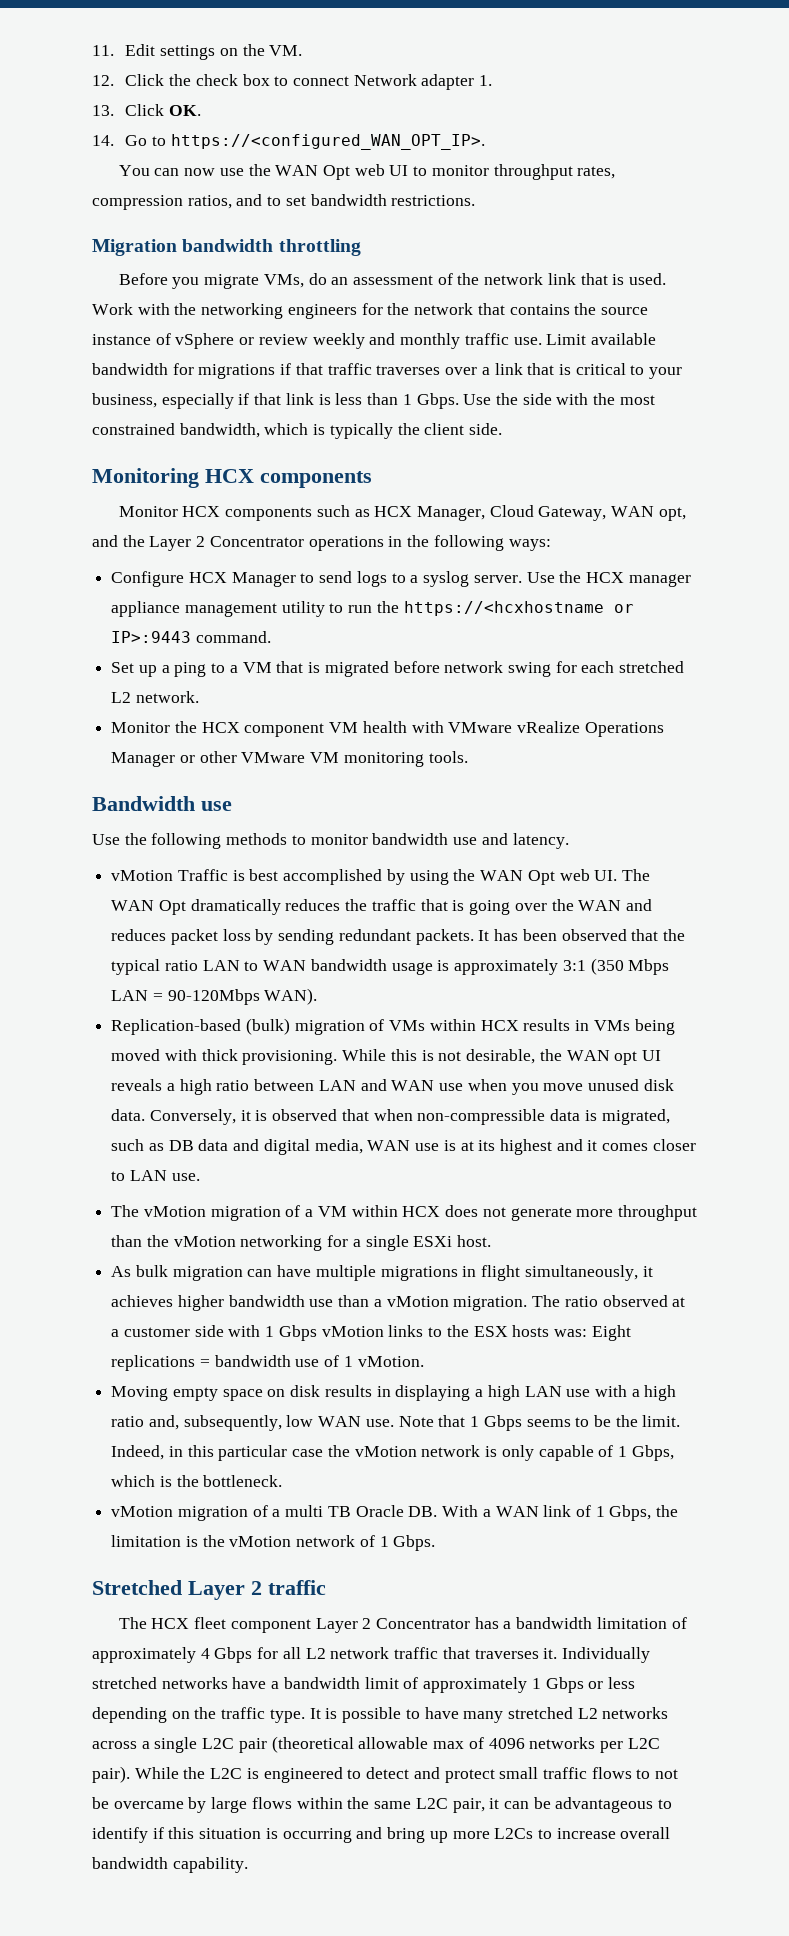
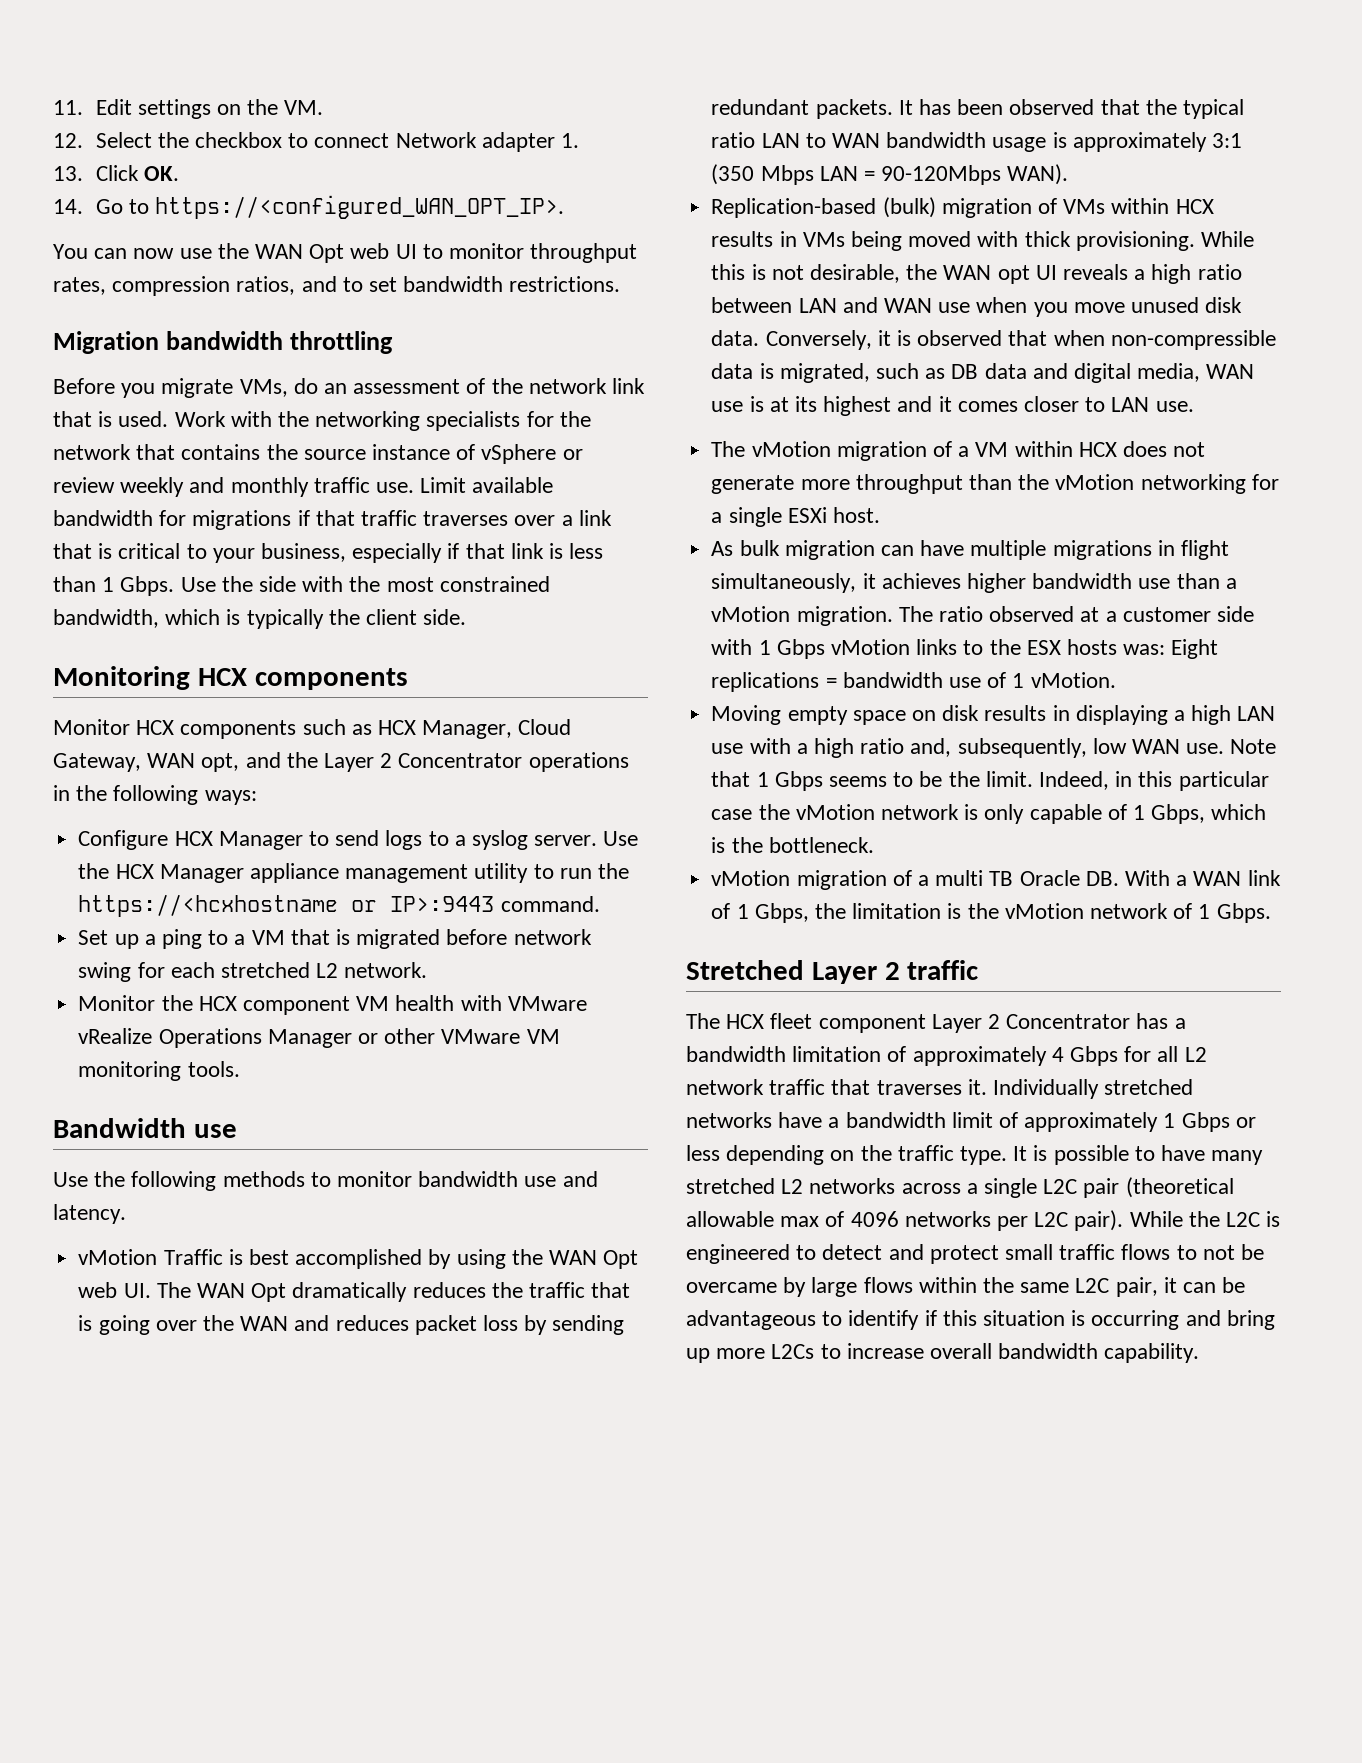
- 12. Click the check box to connect Network adapter 1.
+ 12. Select the checkbox to connect Network adapter 1.
- Work with the networking engineers for the network that contains the source instance of vSphere or review weekly and monthly traffic use.
+ Work with the networking specialists for the network that contains the source instance of vSphere or review weekly and monthly traffic use.
- Use the HCX manager appliance management utility to run the https://<hcxhostname or IP>:9443 command.
+ Use the HCX Manager appliance management utility to run the https://<hcxhostname or IP>:9443 command.

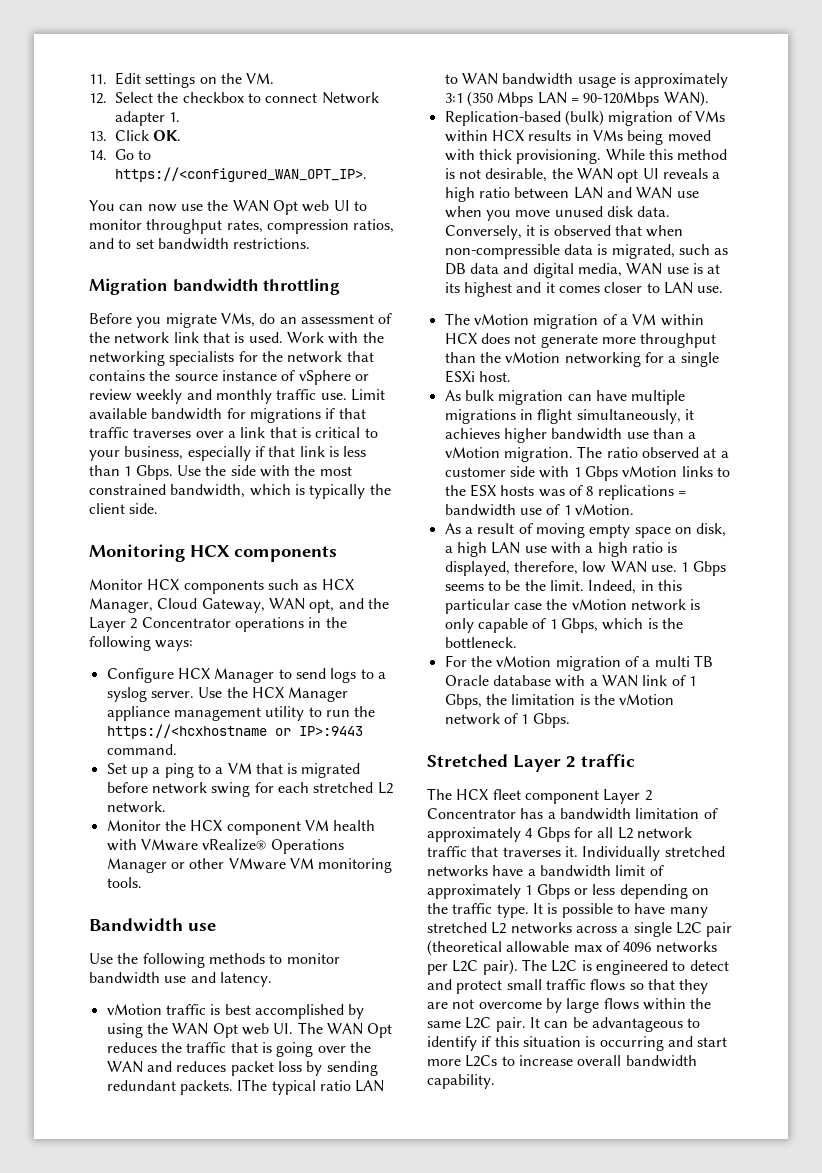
- Monitor the HCX component VM health with VMware vRealize Operations Manager or other VMware VM monitoring tools.
+ Monitor the HCX component VM health with VMware vRealize® Operations Manager or other VMware VM monitoring tools.
- vMotion Traffic is best accomplished by using the WAN Opt web UI. The WAN Opt dramatically reduces the traffic that is going over the WAN and reduces packet loss by sending redundant packets.
+ vMotion traffic is best accomplished by using the WAN Opt web UI. The WAN Opt reduces the traffic that is going over the WAN and reduces packet loss by sending redundant packets.
- It has been observed that the typical ratio LAN to WAN bandwidth usage is approximately 3:1 (350 Mbps LAN = 90-120Mbps WAN).
+ IThe typical ratio LAN to WAN bandwidth usage is approximately 3:1 (350 Mbps LAN = 90-120Mbps WAN).
- While this is not desirable, the WAN opt UI reveals a high ratio between LAN and WAN use when you move unused disk data.
+ While this method is not desirable, the WAN opt UI reveals a high ratio between LAN and WAN use when you move unused disk data.
- The ratio observed at a customer side with 1 Gbps vMotion links to the ESX hosts was: Eight replications = bandwidth use of 1 vMotion.
+ The ratio observed at a customer side with 1 Gbps vMotion links to the ESX hosts was of 8 replications = bandwidth use of 1 vMotion.
- Moving empty space on disk results in displaying a high LAN use with a high ratio and, subsequently, low WAN use.
+ As a result of moving empty space on disk, a high LAN use with a high ratio is displayed, therefore, low WAN use.
- Note that 1 Gbps seems to be the limit.
+ 1 Gbps seems to be the limit.
- vMotion migration of a multi TB Oracle DB. With a WAN link of 1 Gbps, the limitation is the vMotion network of 1 Gbps.
+ For the vMotion migration of a multi TB Oracle database with a WAN link of 1 Gbps, the limitation is the vMotion network of 1 Gbps.
- While the L2C is engineered to detect and protect small traffic flows to not be overcame by large flows within the same L2C pair, it can be advantageous to identify if this situation is occurring and bring up more L2Cs to increase overall bandwidth capability.
+ The L2C is engineered to detect and protect small traffic flows so that they are not overcome by large flows within the same L2C pair. It can be advantageous to identify if this situation is occurring and start more L2Cs to increase overall bandwidth capability.

